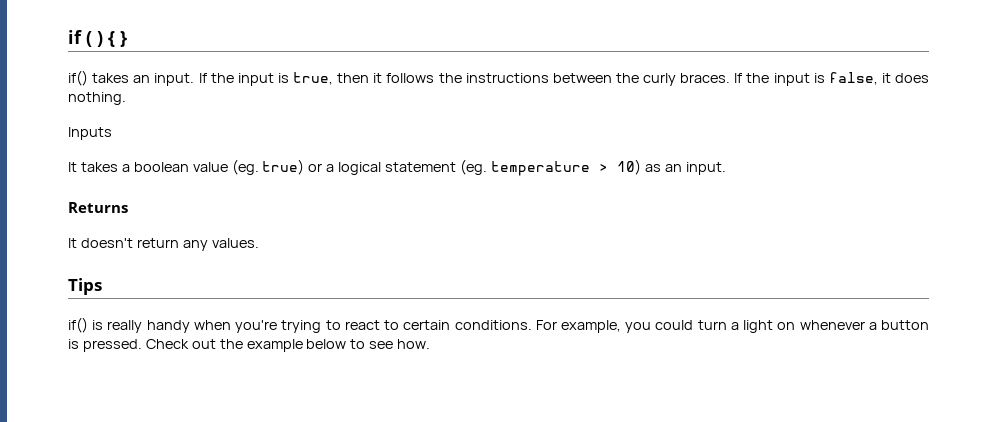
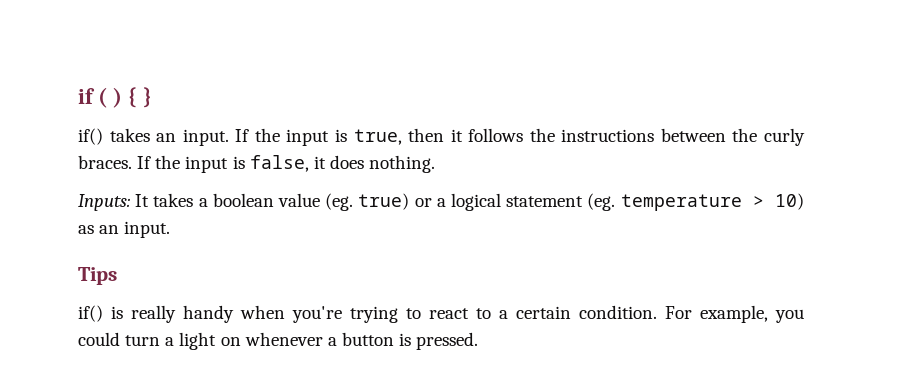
- Inputs
- It takes a boolean value (eg. true) or a logical statement (eg. temperature > 10) as an input.
+ Inputs: It takes a boolean value (eg. true) or a logical statement (eg. temperature > 10) as an input.
- Returns
- It doesn't return any values.
- if() is really handy when you're trying to react to certain conditions.
+ if() is really handy when you're trying to react to a certain condition.
- Check out the example below to see how.

